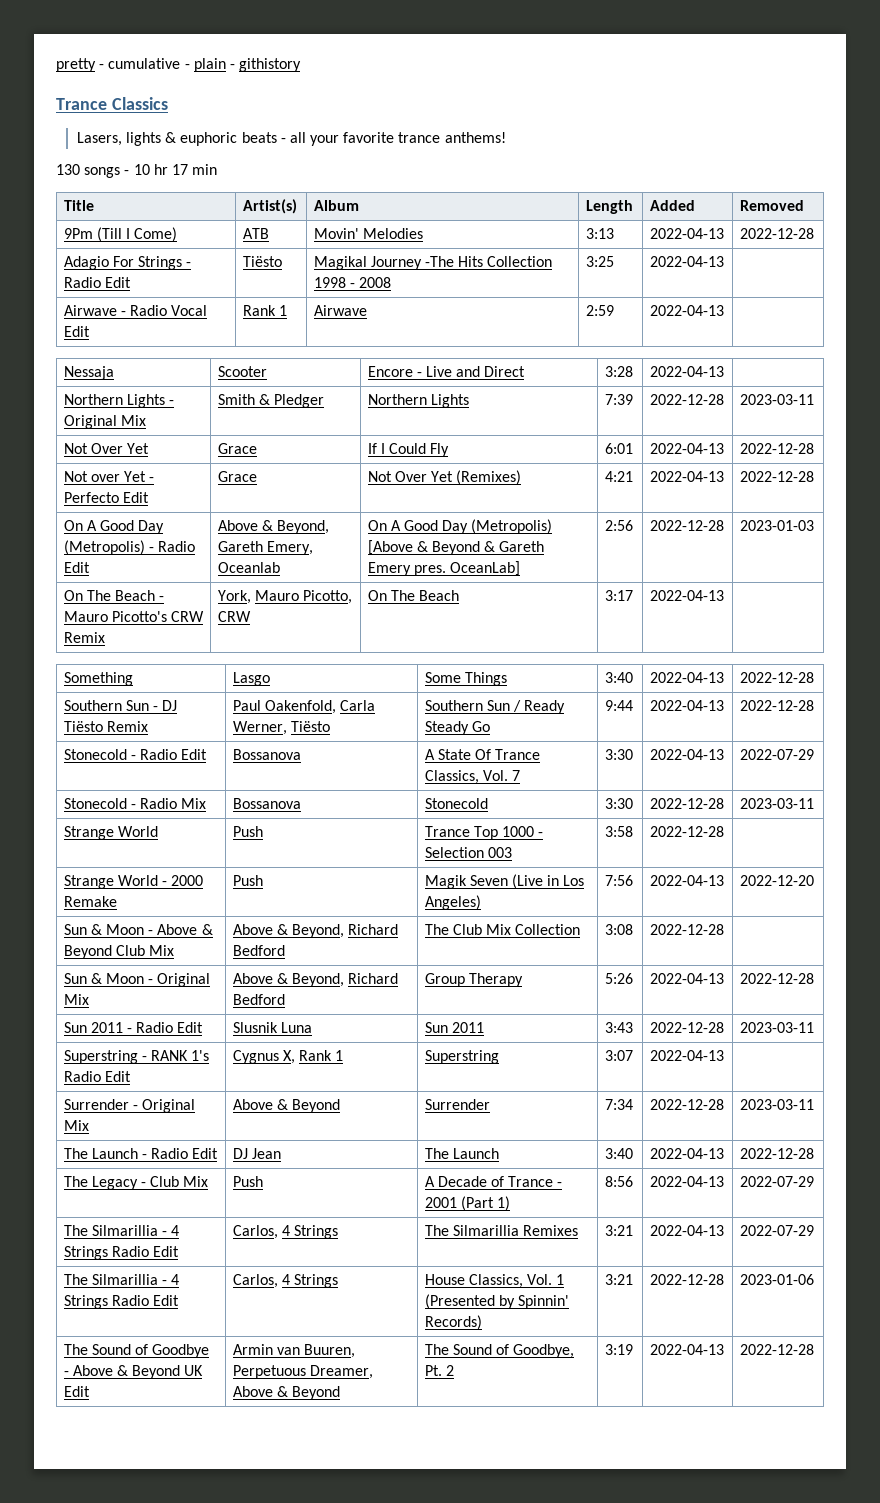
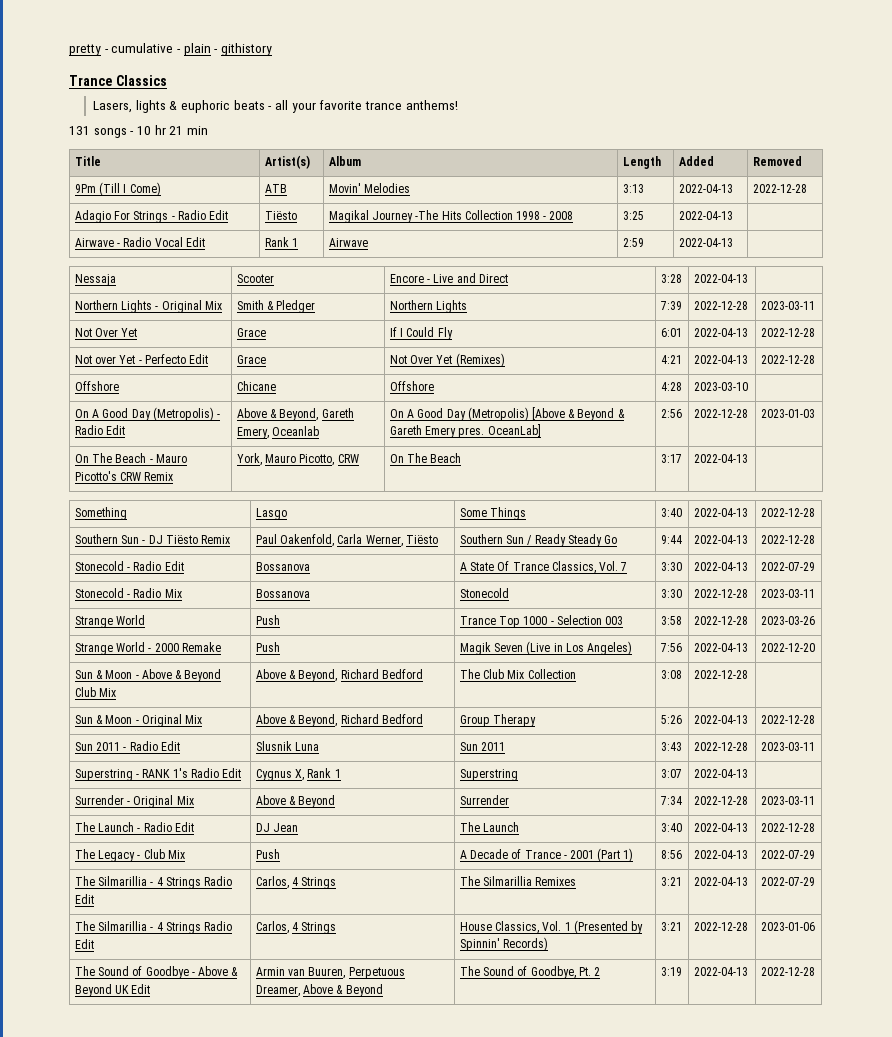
- 130 songs - 10 hr 17 min
+ 131 songs - 10 hr 21 min
+ Offshore | Chicane | Offshore | 4:28 | 2023-03-10 |
- Strange World | Push | Trance Top 1000 - Selection 003 | 3:58 | 2022-12-28 |
+ Strange World | Push | Trance Top 1000 - Selection 003 | 3:58 | 2022-12-28 | 2023-03-26

